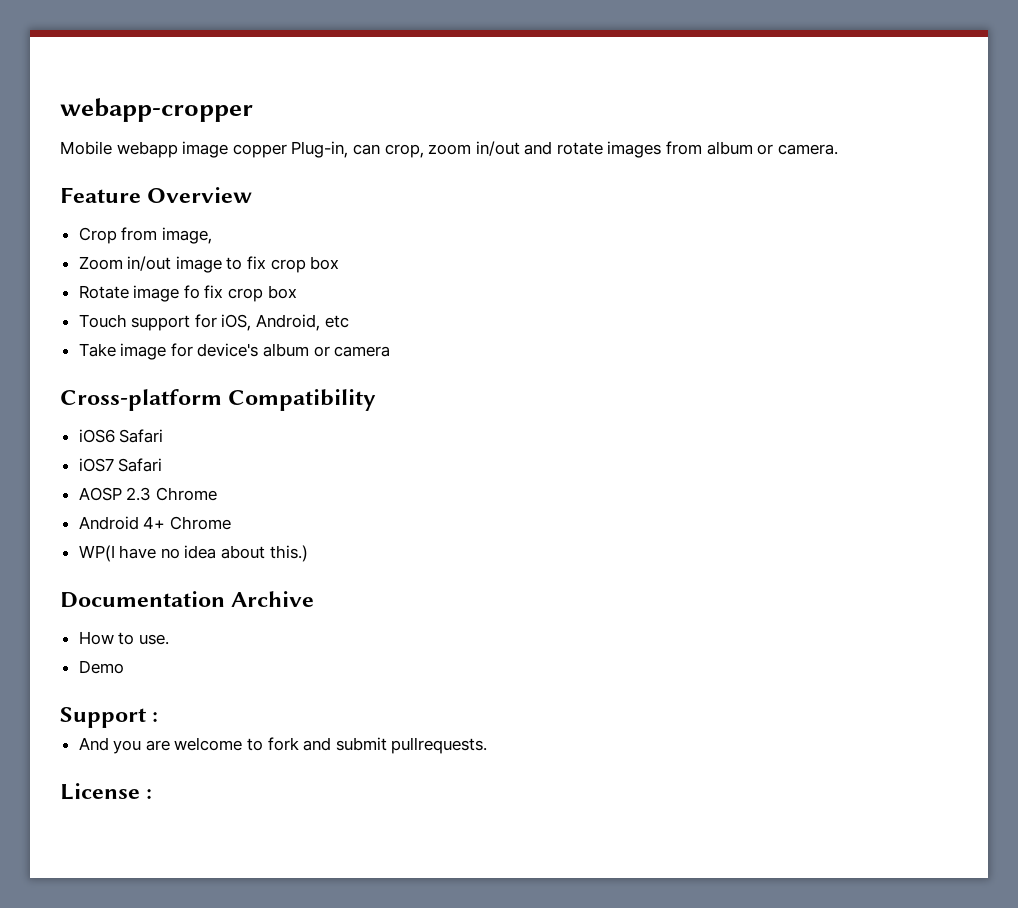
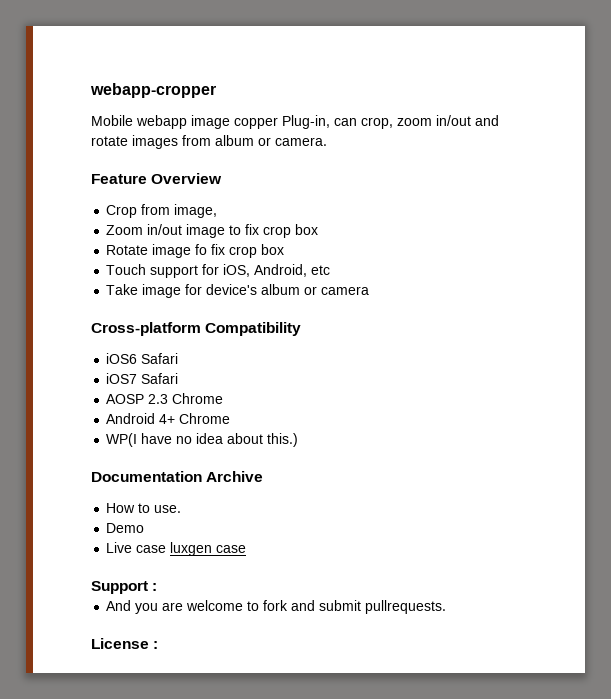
+ Live case luxgen case

